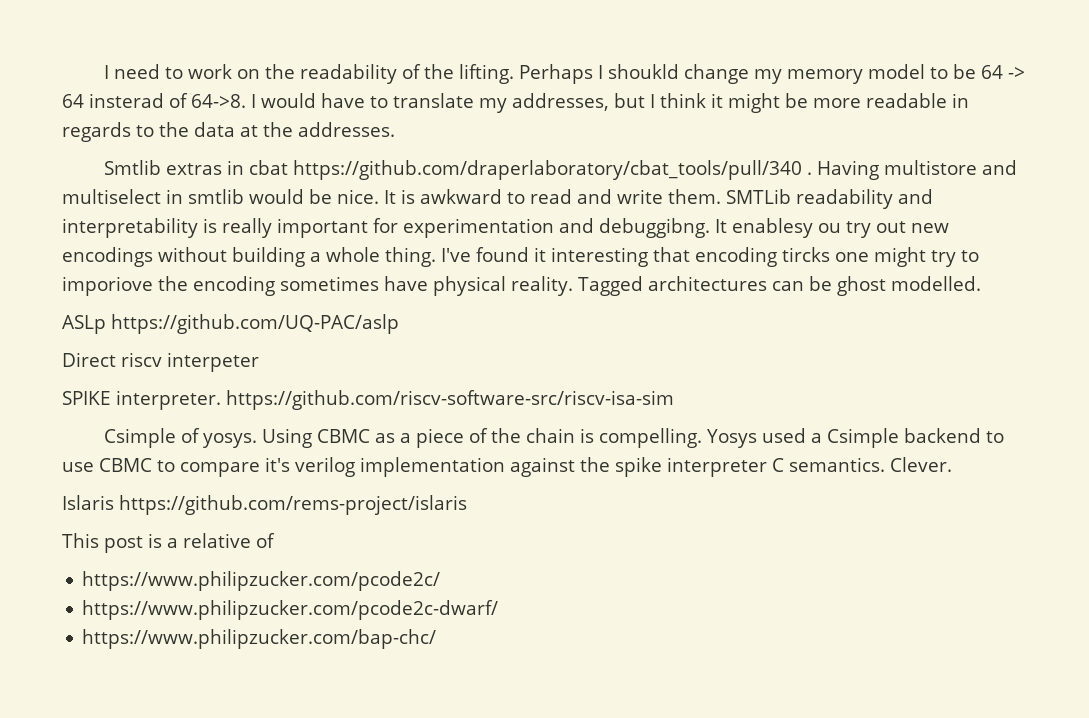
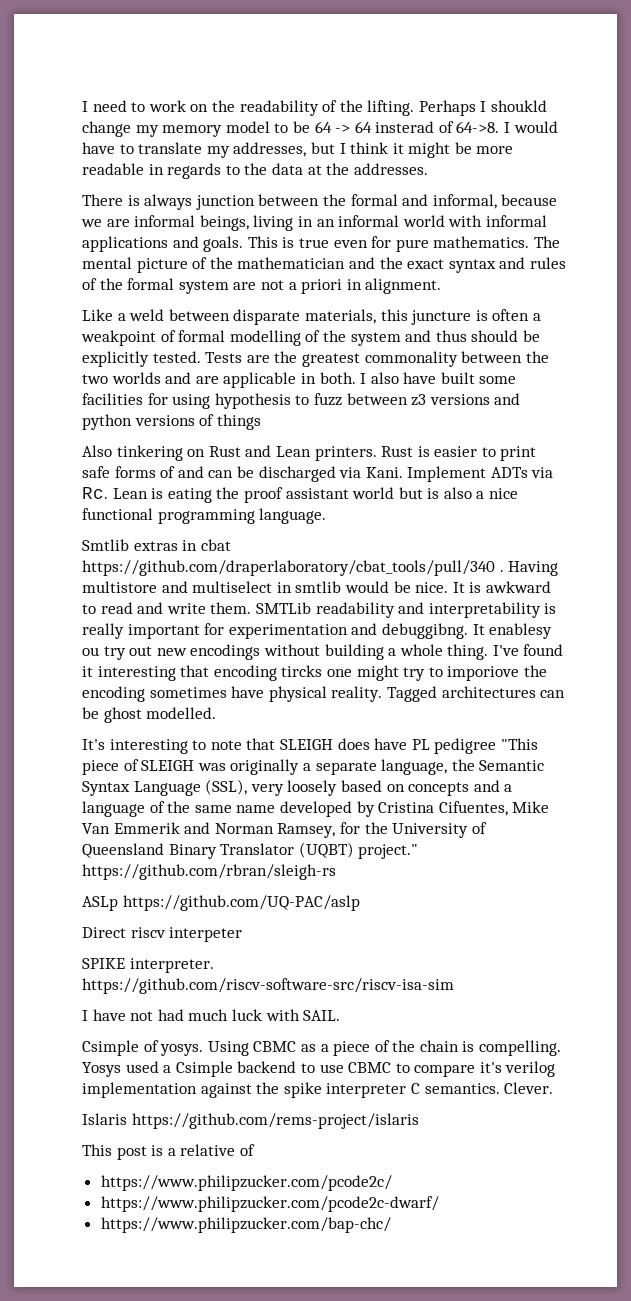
+ There is always junction between the formal and informal, because we are informal beings, living in an informal world with informal applications and goals. This is true even for pure mathematics. The mental picture of the mathematician and the exact syntax and rules of the formal system are not a priori in alignment.
+ Like a weld between disparate materials, this juncture is often a weakpoint of formal modelling of the system and thus should be explicitly tested. Tests are the greatest commonality between the two worlds and are applicable in both. I also have built some facilities for using hypothesis to fuzz between z3 versions and python versions of things
+ Also tinkering on Rust and Lean printers. Rust is easier to print safe forms of and can be discharged via Kani. Implement ADTs via Rc. Lean is eating the proof assistant world but is also a nice functional programming language.
+ It's interesting to note that SLEIGH does have PL pedigree "This piece of SLEIGH was originally a separate language, the Semantic Syntax Language (SSL), very loosely based on concepts and a language of the same name developed by Cristina Cifuentes, Mike Van Emmerik and Norman Ramsey, for the University of Queensland Binary Translator (UQBT) project." https://github.com/rbran/sleigh-rs
+ I have not had much luck with SAIL.

